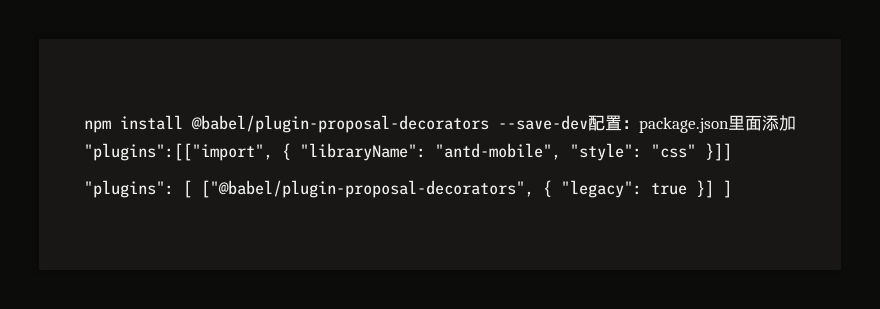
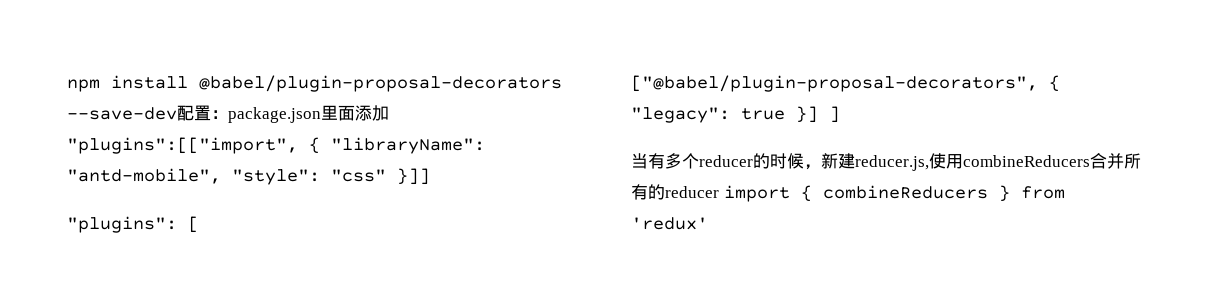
+ 当有多个reducer的时候，新建reducer.js,使用combineReducers合并所有的reducer import { combineReducers } from 'redux'

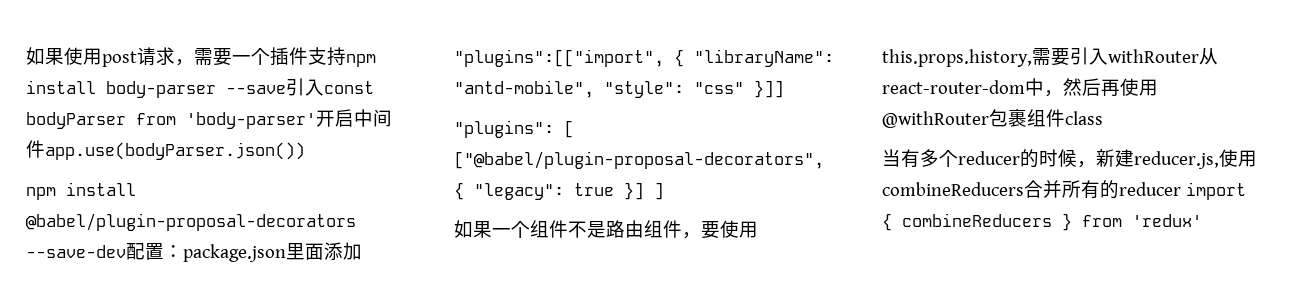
+ 如果使用post请求，需要一个插件支持npm install body-parser --save引入const bodyParser from 'body-parser'开启中间件app.use(bodyParser.json())
+ 如果一个组件不是路由组件，要使用this.props.history,需要引入withRouter从react-router-dom中，然后再使用@withRouter包裹组件class

